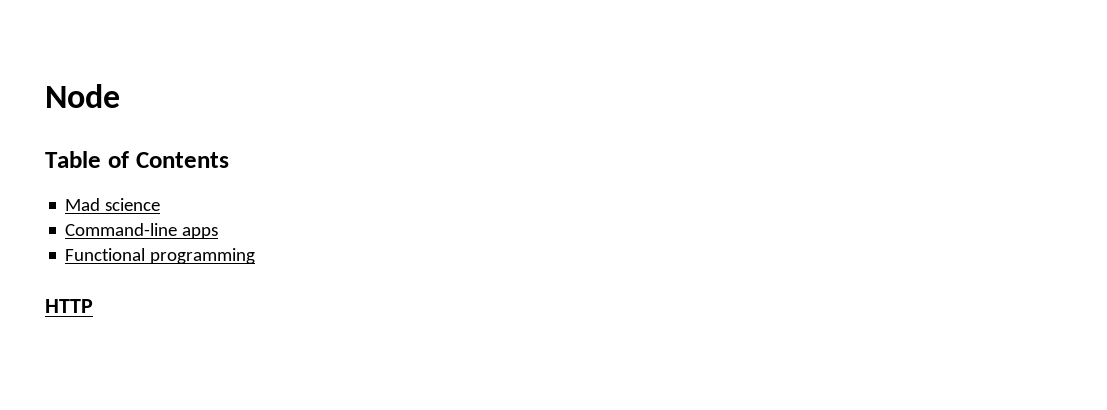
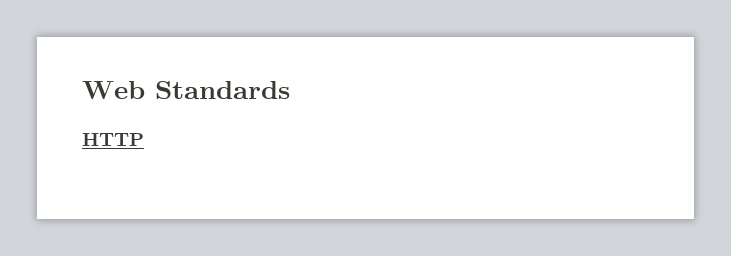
- Node
- Table of Contents
- Mad science
- Command-line apps
- Functional programming
+ Web Standards

